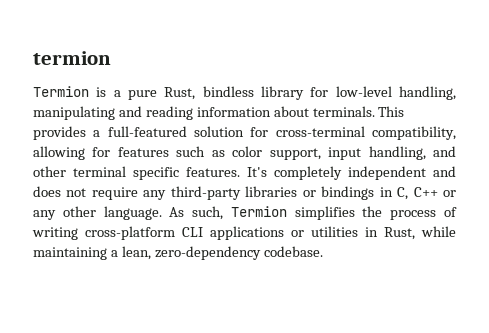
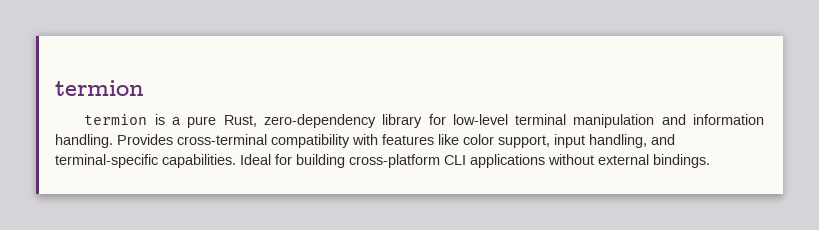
- Termion is a pure Rust, bindless library for low-level handling, manipulating and reading information about terminals. This provides a full-featured solution for cross-terminal compatibility, allowing for features such as color support, input handling, and other terminal specific features. It's completely independent and does not require any third-party libraries or bindings in C, C++ or any other language. As such, Termion simplifies the process of writing cross-platform CLI applications or utilities in Rust, while maintaining a lean, zero-dependency codebase.
+ termion is a pure Rust, zero-dependency library for low-level terminal manipulation and information handling. Provides cross-terminal compatibility with features like color support, input handling, and terminal-specific capabilities. Ideal for building cross-platform CLI applications without external bindings.

